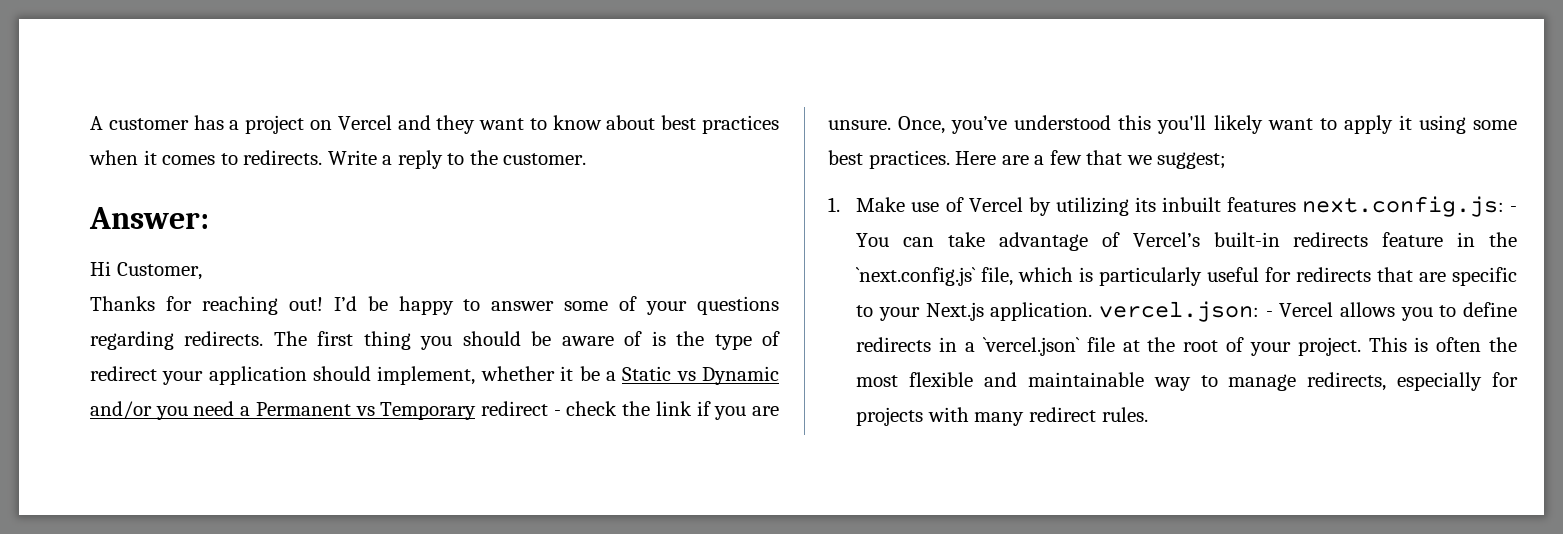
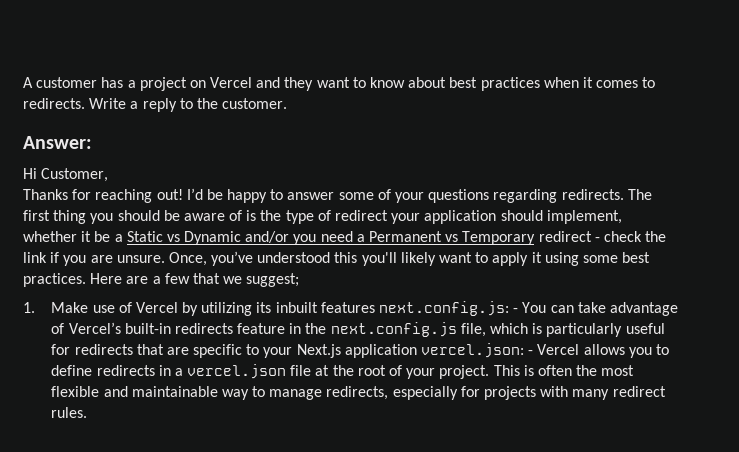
- 1. Make use of Vercel by utilizing its inbuilt features next.config.js: - You can take advantage of Vercel’s built-in redirects feature in the `next.config.js` file, which is particularly useful for redirects that are specific to your Next.js application. vercel.json: - Vercel allows you to define redirects in a `vercel.json` file at the root of your project.
+ 1. Make use of Vercel by utilizing its inbuilt features next.config.js: - You can take advantage of Vercel’s built-in redirects feature in the next.config.js file, which is particularly useful for redirects that are specific to your Next.js application vercel.json: - Vercel allows you to define redirects in a vercel.json file at the root of your project.

